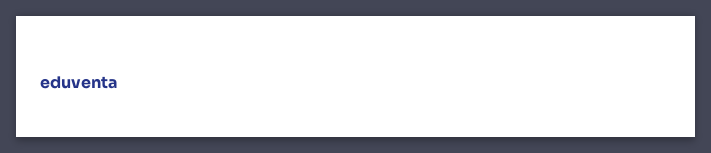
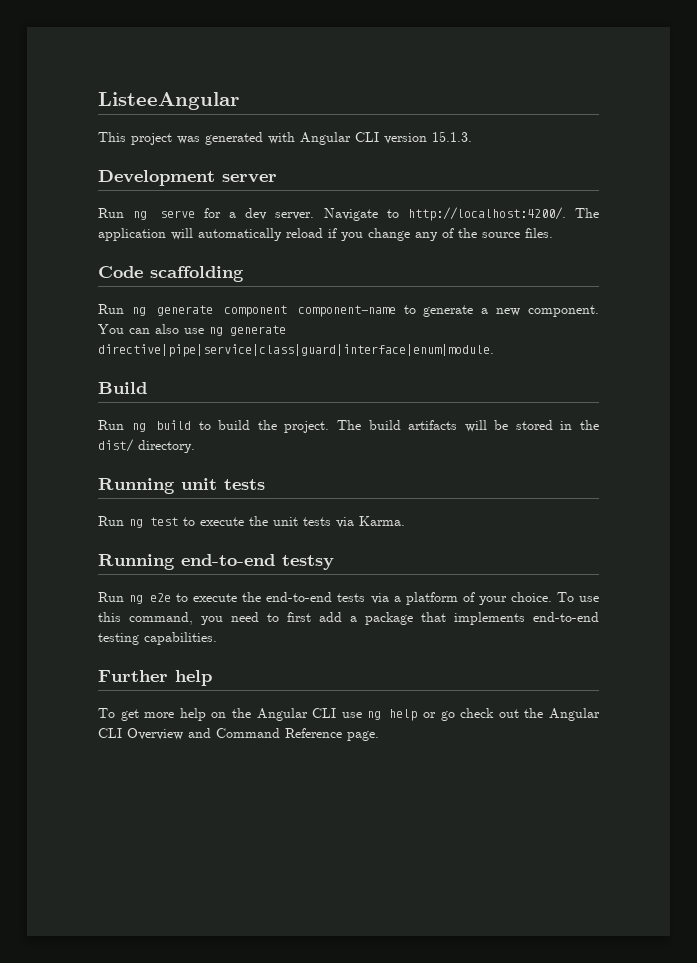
- eduventa
+ ListeeAngular
+ This project was generated with Angular CLI version 15.1.3.
+ Development server
+ Run ng serve for a dev server. Navigate to http://localhost:4200/. The application will automatically reload if you change any of the source files.
+ Code scaffolding
+ Run ng generate component component-name to generate a new component. You can also use ng generate directive|pipe|service|class|guard|interface|enum|module.
+ Build
+ Run ng build to build the project. The build artifacts will be stored in the dist/ directory.
+ Running unit tests
+ Run ng test to execute the unit tests via Karma.
+ Running end-to-end testsy
+ Run ng e2e to execute the end-to-end tests via a platform of your choice. To use this command, you need to first add a package that implements end-to-end testing capabilities.
+ Further help
+ To get more help on the Angular CLI use ng help or go check out the Angular CLI Overview and Command Reference page.

